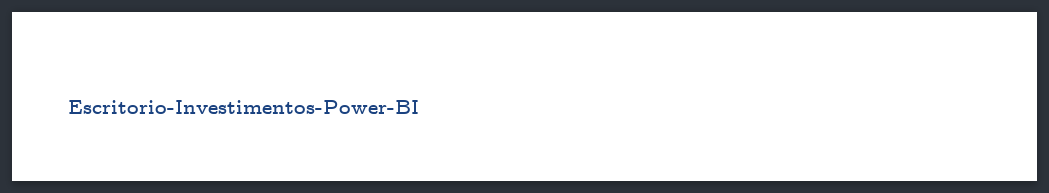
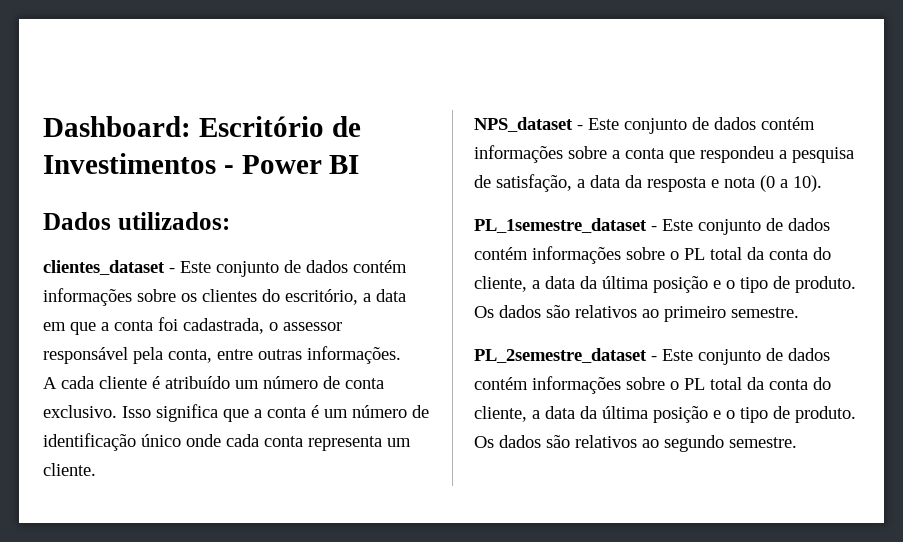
- Escritorio-Investimentos-Power-BI
+ Dashboard: Escritório de Investimentos - Power BI
+ Dados utilizados:
+ clientes_dataset - Este conjunto de dados contém informações sobre os clientes do escritório, a data em que a conta foi cadastrada, o assessor responsável pela conta, entre outras informações.
+ A cada cliente é atribuído um número de conta exclusivo. Isso significa que a conta é um número de identificação único onde cada conta representa um cliente.
+ NPS_dataset - Este conjunto de dados contém informações sobre a conta que respondeu a pesquisa de satisfação, a data da resposta e nota (0 a 10).
+ PL_1semestre_dataset - Este conjunto de dados contém informações sobre o PL total da conta do cliente, a data da última posição e o tipo de produto. Os dados são relativos ao primeiro semestre.
+ PL_2semestre_dataset - Este conjunto de dados contém informações sobre o PL total da conta do cliente, a data da última posição e o tipo de produto. Os dados são relativos ao segundo semestre.

